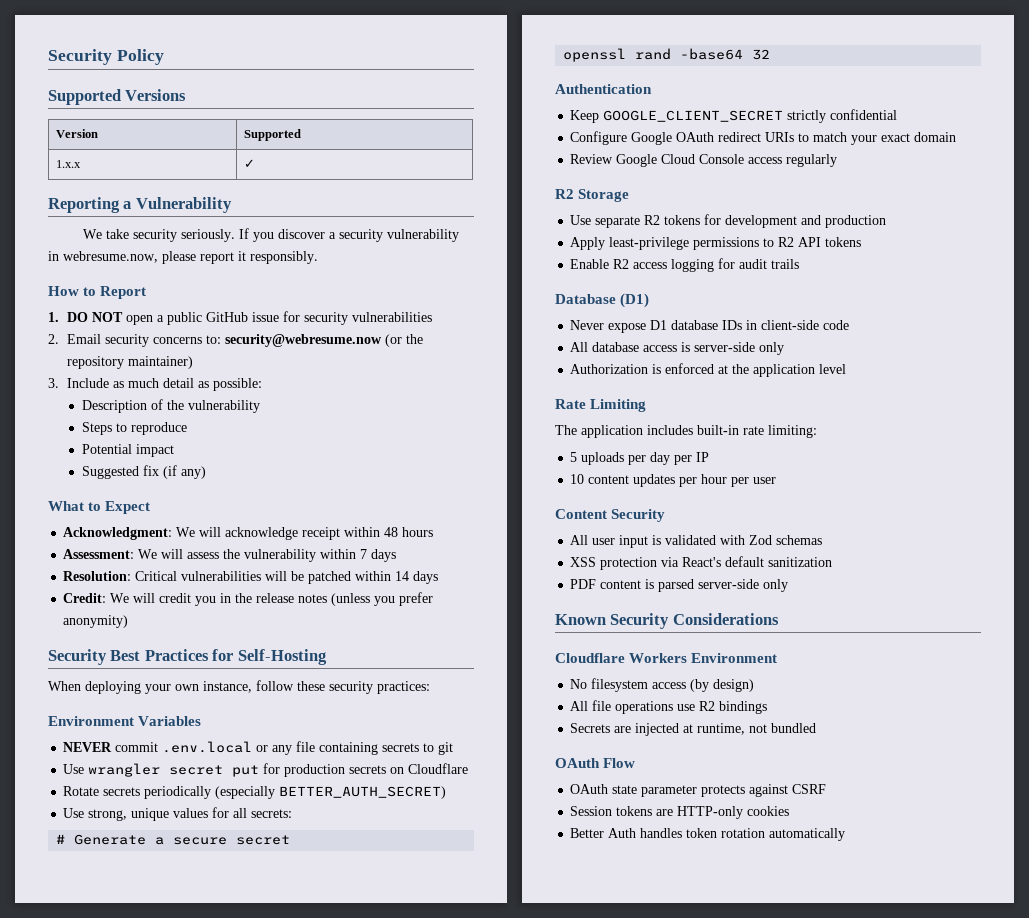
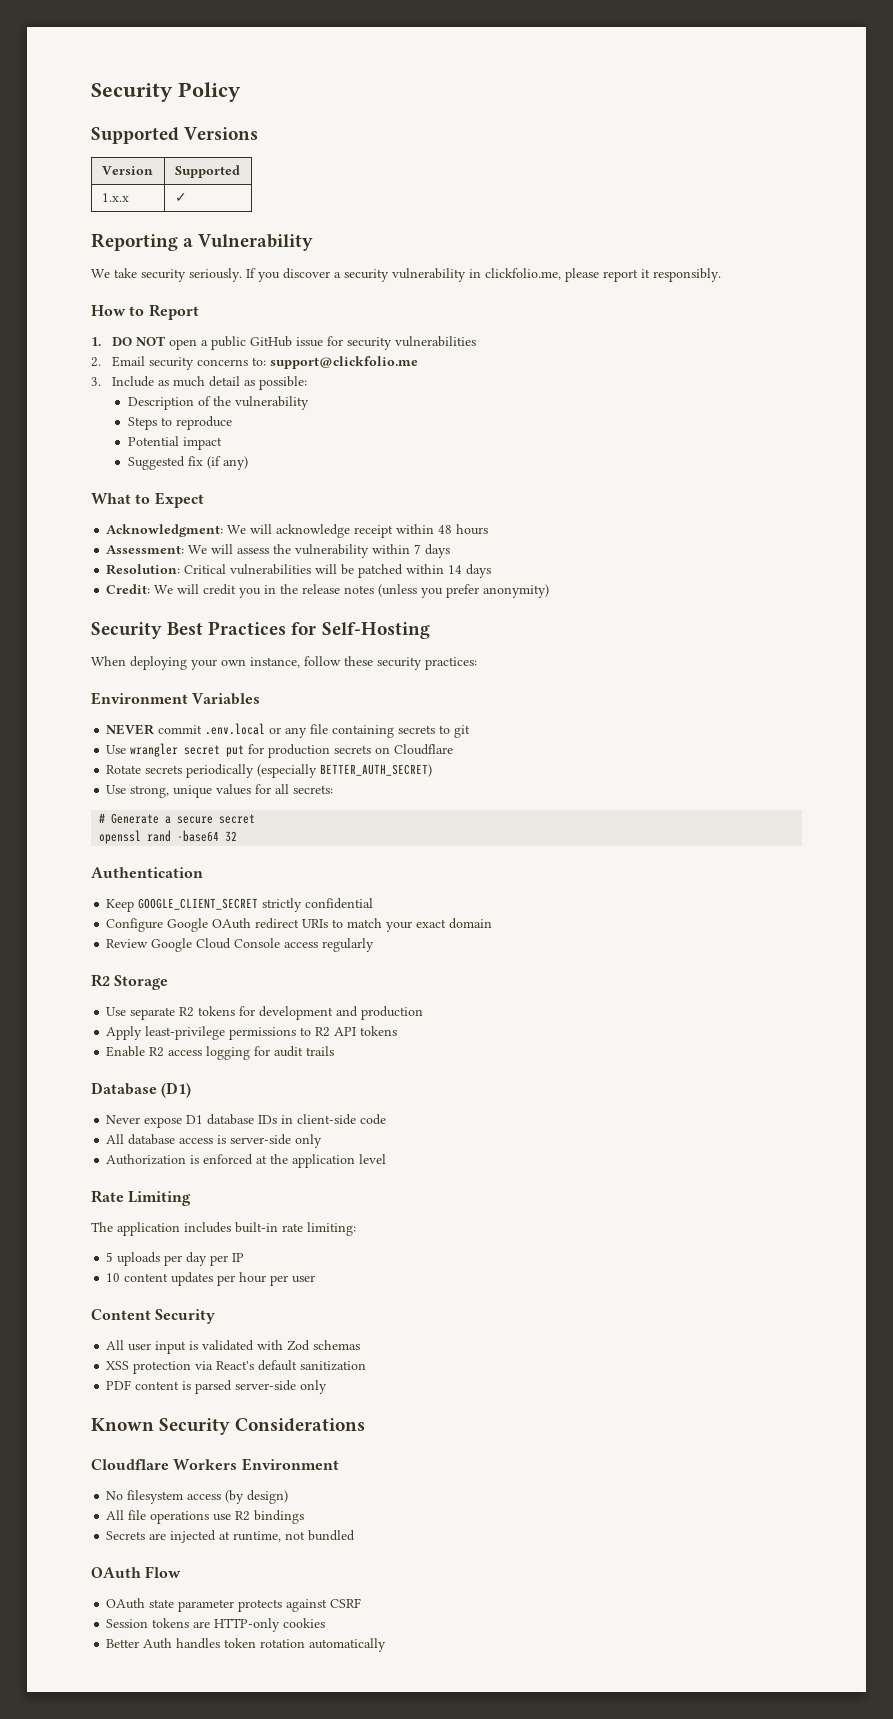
- If you discover a security vulnerability in webresume.now, please report it responsibly.
+ If you discover a security vulnerability in clickfolio.me, please report it responsibly.
- 2. Email security concerns to: security@webresume.now (or the repository maintainer)
+ 2. Email security concerns to: support@clickfolio.me

